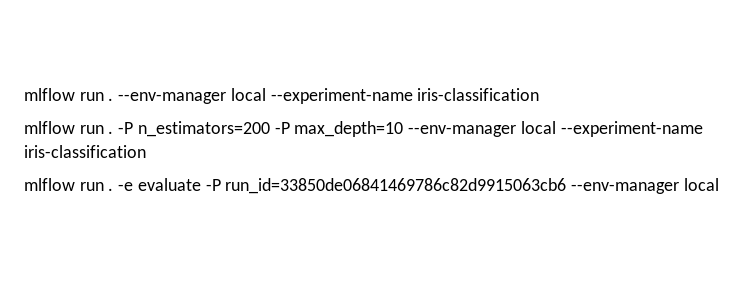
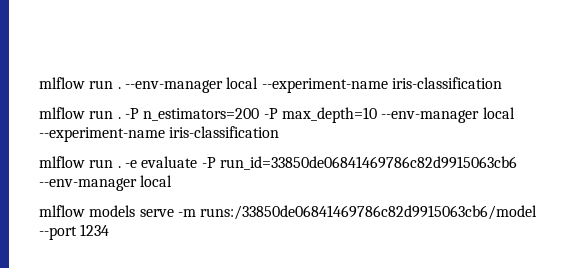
+ mlflow models serve -m runs:/33850de06841469786c82d9915063cb6/model --port 1234

